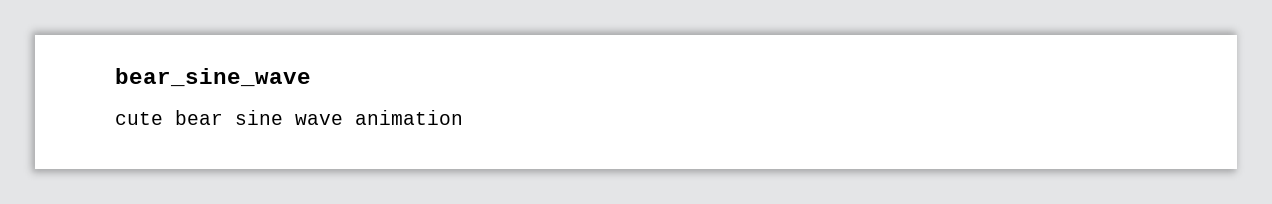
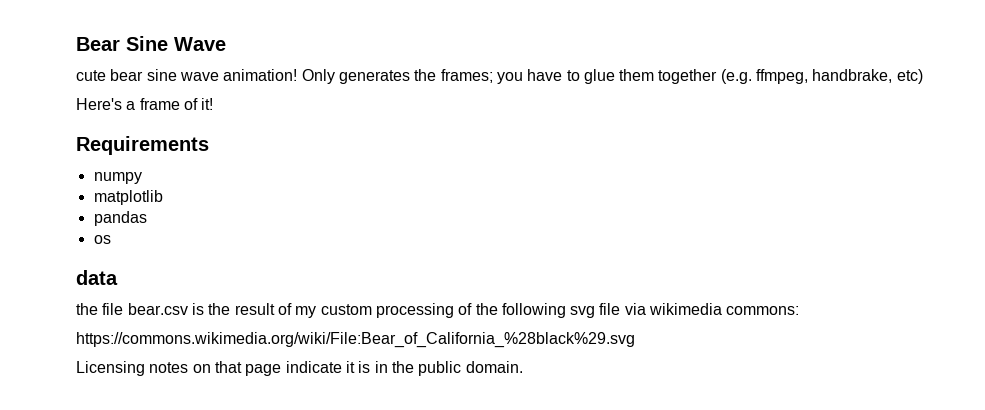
- bear_sine_wave
+ Bear Sine Wave
- cute bear sine wave animation
+ cute bear sine wave animation! Only generates the frames; you have to glue them together (e.g. ffmpeg, handbrake, etc)
+ Here's a frame of it!
+ Requirements
+ numpy
+ matplotlib
+ pandas
+ os
+ data
+ the file bear.csv is the result of my custom processing of the following svg file via wikimedia commons:
+ https://commons.wikimedia.org/wiki/File:Bear_of_California_%28black%29.svg
+ Licensing notes on that page indicate it is in the public domain.

